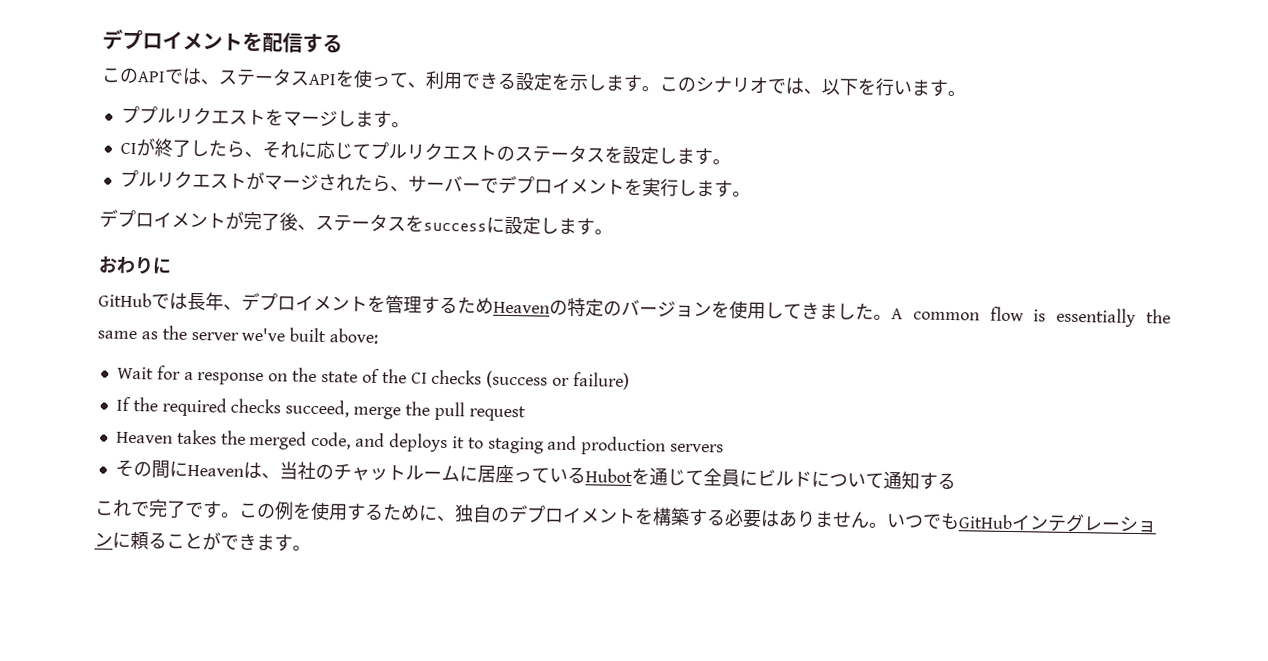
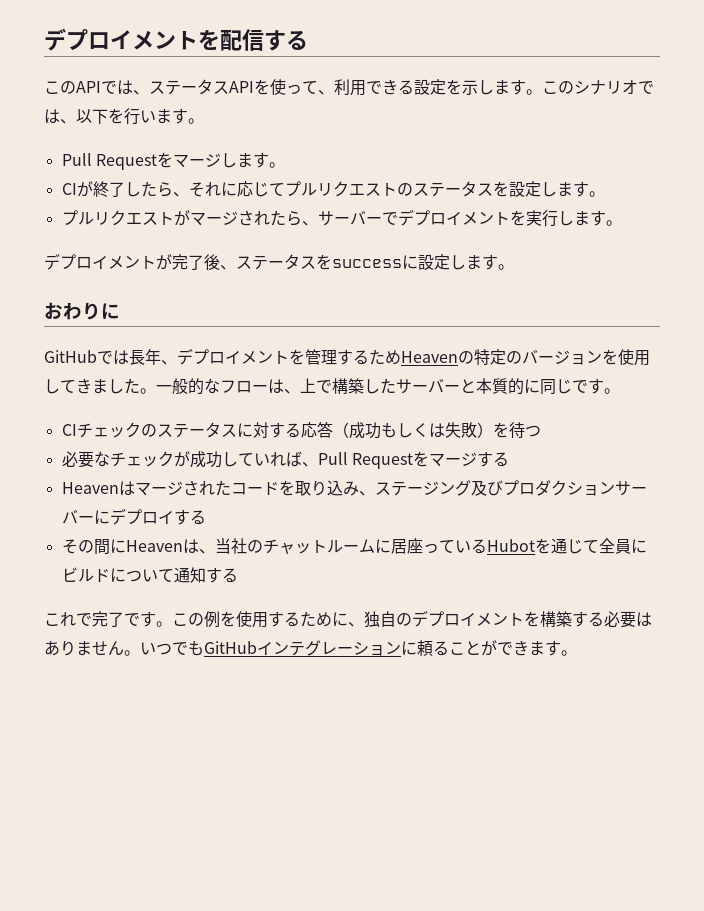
- ププルリクエストをマージします。
+ Pull Requestをマージします。
- A common flow is essentially the same as the server we've built above:
- Wait for a response on the state of the CI checks (success or failure)
- If the required checks succeed, merge the pull request
- Heaven takes the merged code, and deploys it to staging and production servers
+ 一般的なフローは、上で構築したサーバーと本質的に同じです。
+ CIチェックのステータスに対する応答（成功もしくは失敗）を待つ
+ 必要なチェックが成功していれば、Pull Requestをマージする
+ Heavenはマージされたコードを取り込み、ステージング及びプロダクションサーバーにデプロイする

